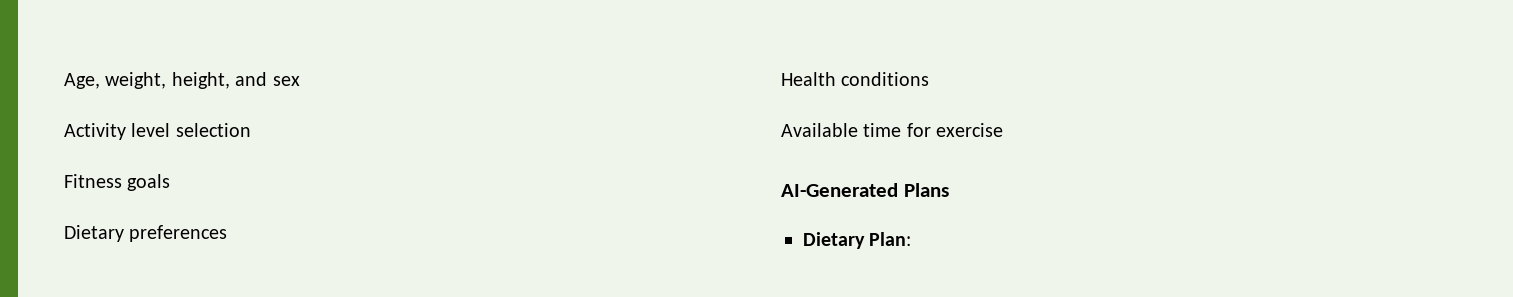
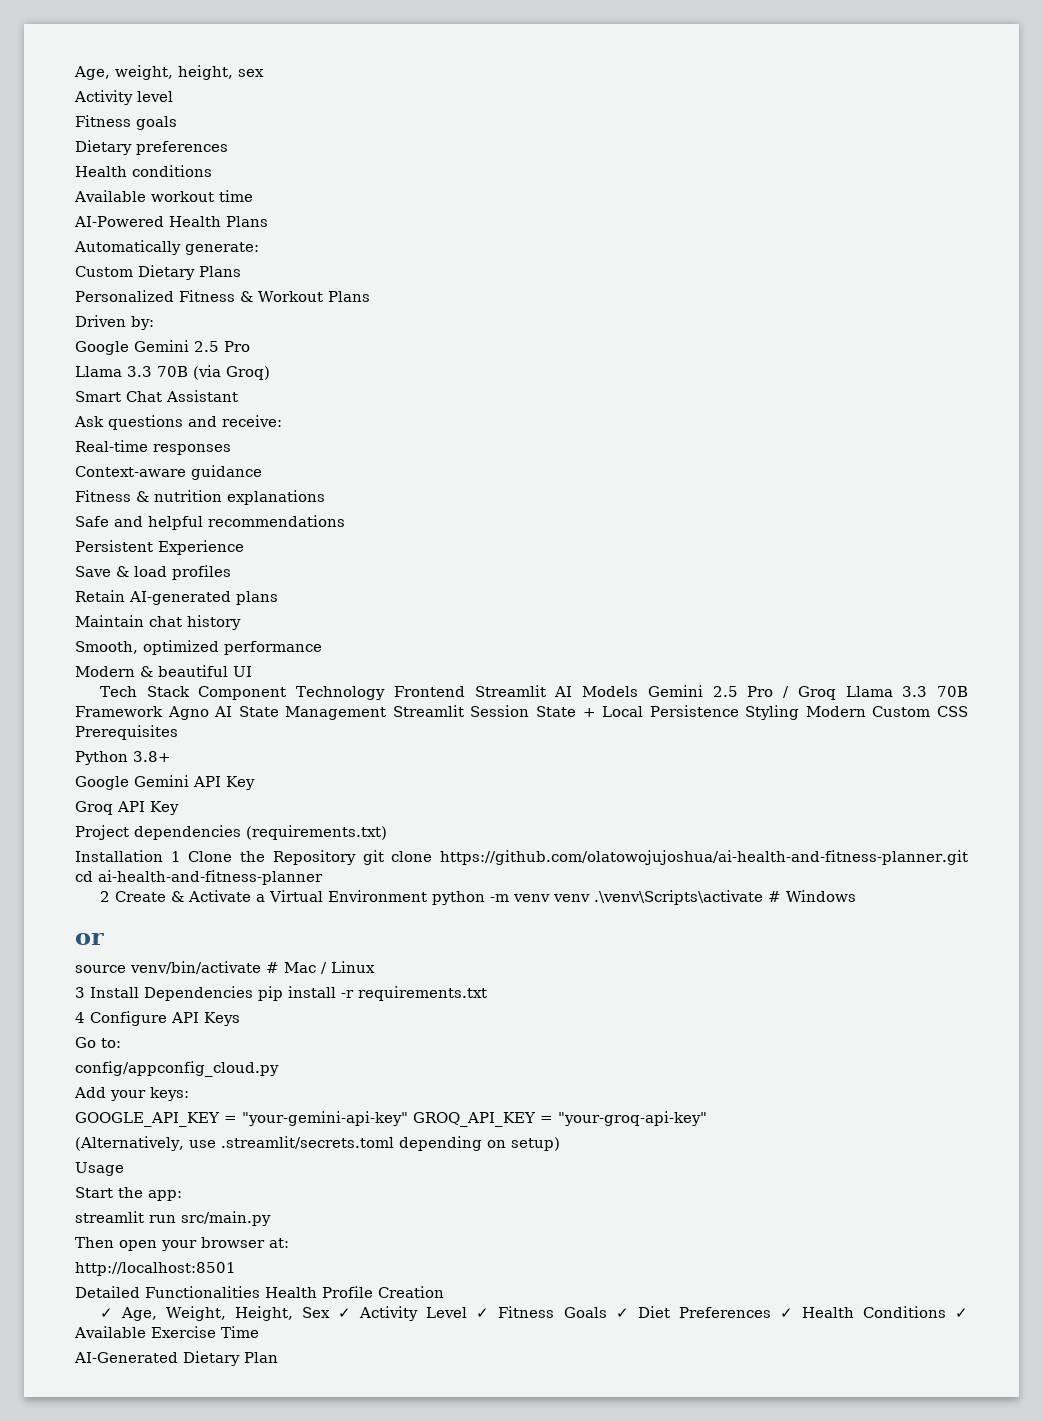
- Age, weight, height, and sex
+ Age, weight, height, sex
- Activity level selection
+ Activity level
- Available time for exercise
- AI-Generated Plans
- Dietary Plan:
+ Available workout time
+ AI-Powered Health Plans
+ Automatically generate:
+ Custom Dietary Plans
+ Personalized Fitness & Workout Plans
+ Driven by:
+ Google Gemini 2.5 Pro
+ Llama 3.3 70B (via Groq)
+ Smart Chat Assistant
+ Ask questions and receive:
+ Real-time responses
+ Context-aware guidance
+ Fitness & nutrition explanations
+ Safe and helpful recommendations
+ Persistent Experience
+ Save & load profiles
+ Retain AI-generated plans
+ Maintain chat history
+ Smooth, optimized performance
+ Modern & beautiful UI
+ Tech Stack Component Technology Frontend Streamlit AI Models Gemini 2.5 Pro / Groq Llama 3.3 70B Framework Agno AI State Management Streamlit Session State + Local Persistence Styling Modern Custom CSS Prerequisites
+ Python 3.8+
+ Google Gemini API Key
+ Groq API Key
+ Project dependencies (requirements.txt)
+ Installation 1 Clone the Repository git clone https://github.com/olatowojujoshua/ai-health-and-fitness-planner.git cd ai-health-and-fitness-planner
+ 2 Create & Activate a Virtual Environment python -m venv venv .\venv\Scripts\activate # Windows
+ or
+ source venv/bin/activate # Mac / Linux
+ 3 Install Dependencies pip install -r requirements.txt
+ 4 Configure API Keys
+ Go to:
+ config/appconfig_cloud.py
+ Add your keys:
+ GOOGLE_API_KEY = "your-gemini-api-key" GROQ_API_KEY = "your-groq-api-key"
+ (Alternatively, use .streamlit/secrets.toml depending on setup)
+ Usage
+ Start the app:
+ streamlit run src/main.py
+ Then open your browser at:
+ http://localhost:8501
+ Detailed Functionalities Health Profile Creation
+ ✓ Age, Weight, Height, Sex ✓ Activity Level ✓ Fitness Goals ✓ Diet Preferences ✓ Health Conditions ✓ Available Exercise Time
+ AI-Generated Dietary Plan

